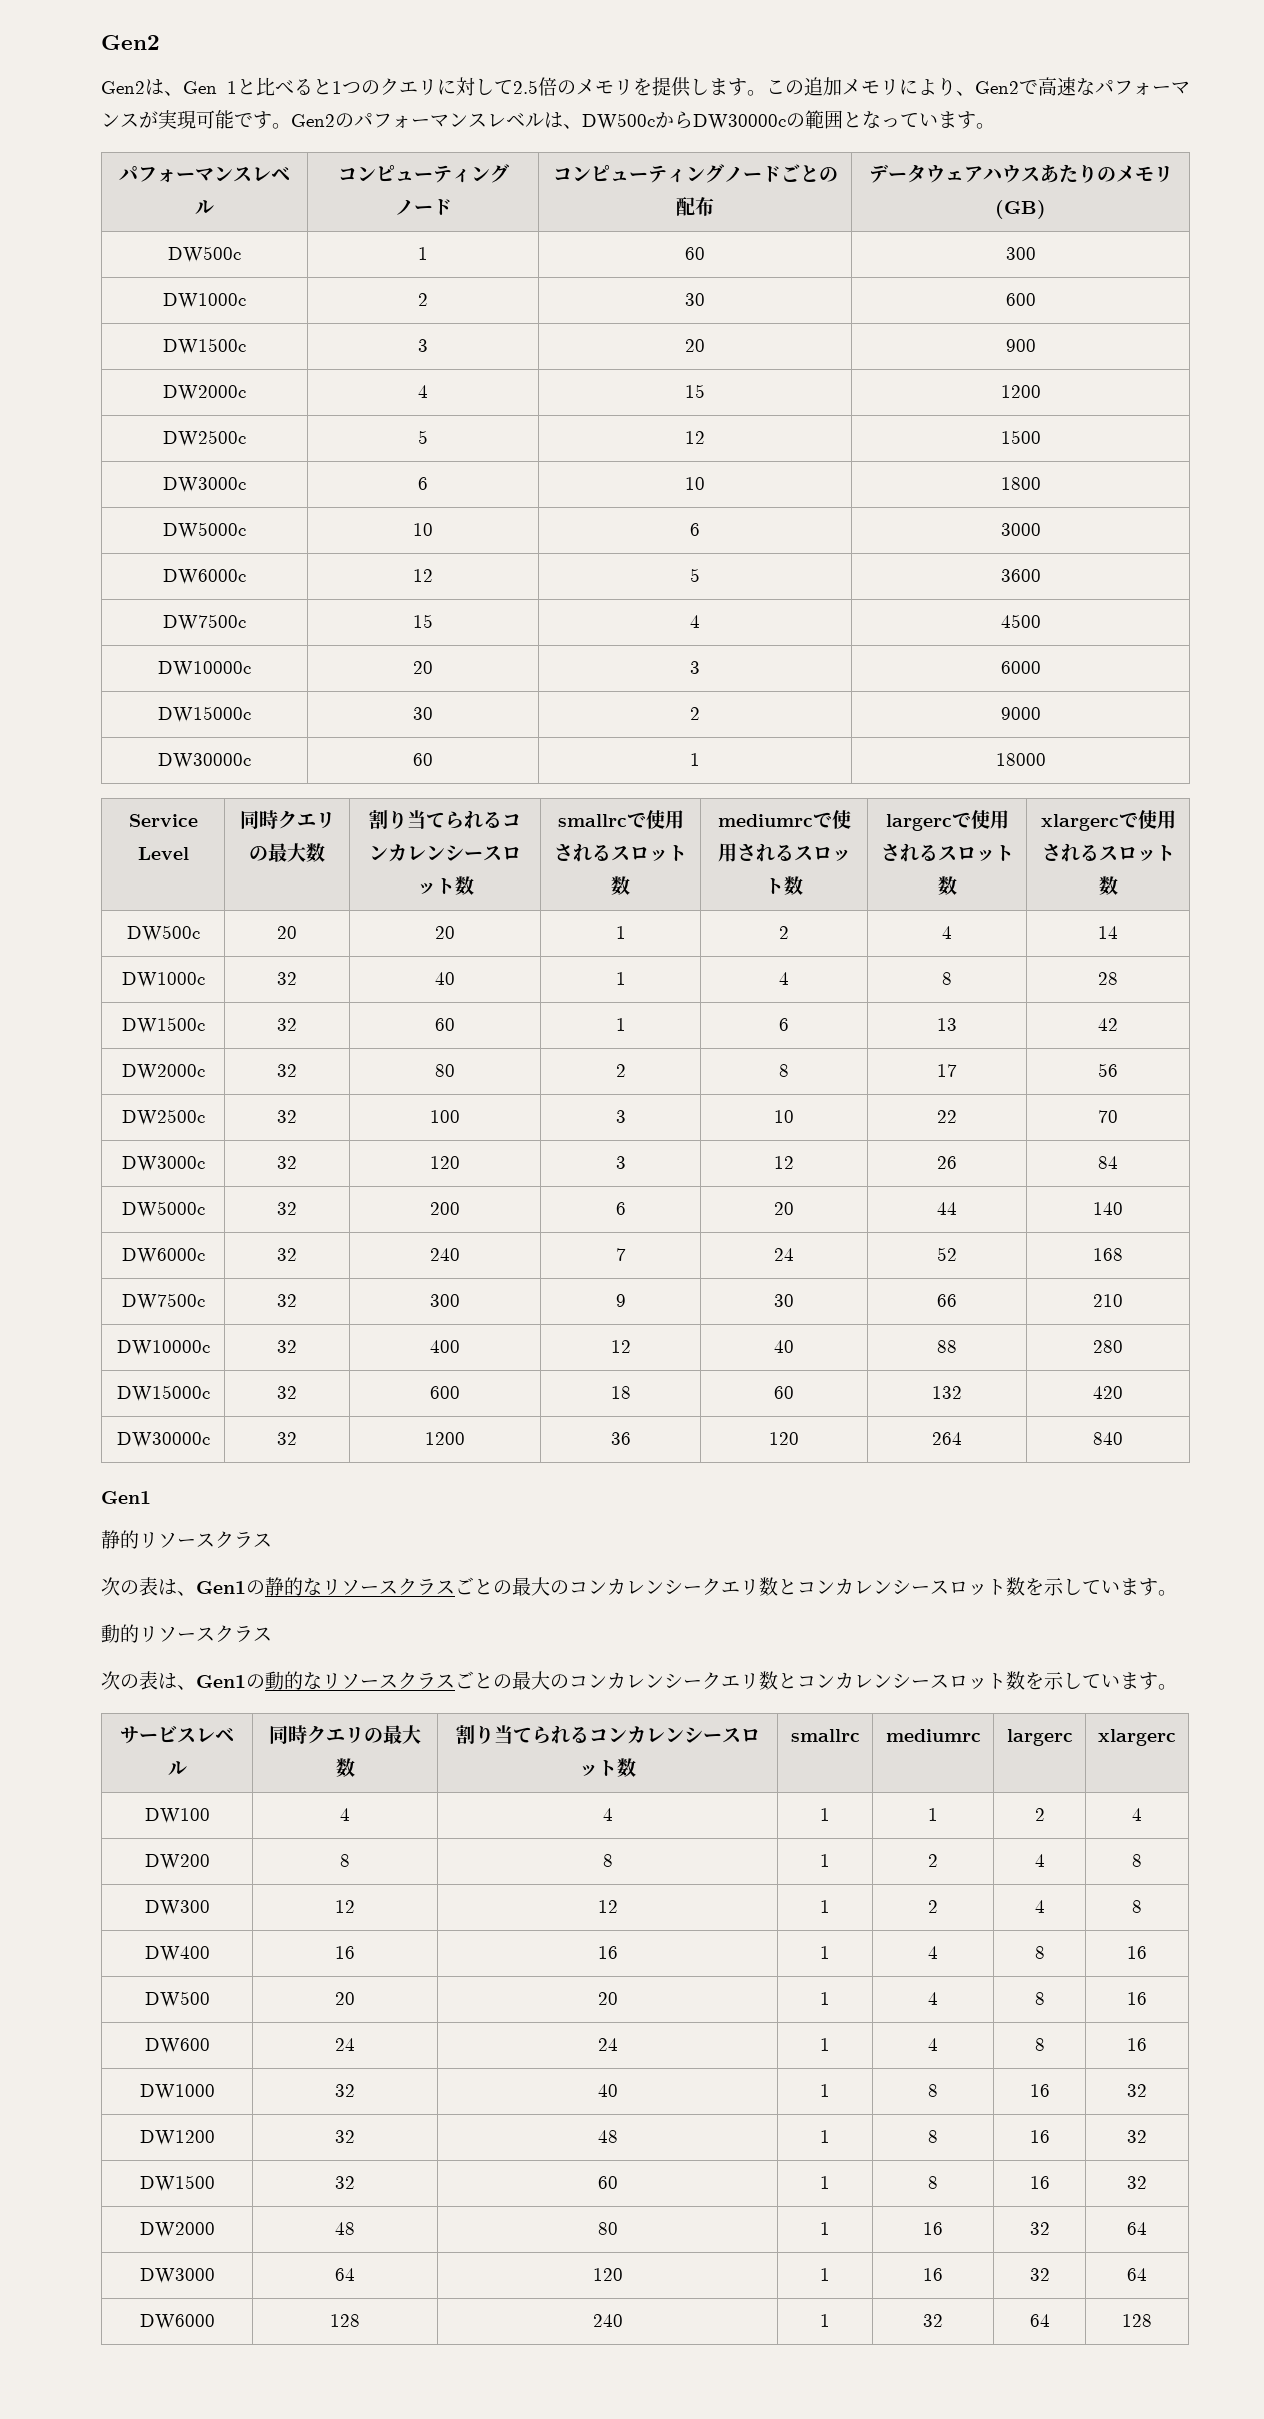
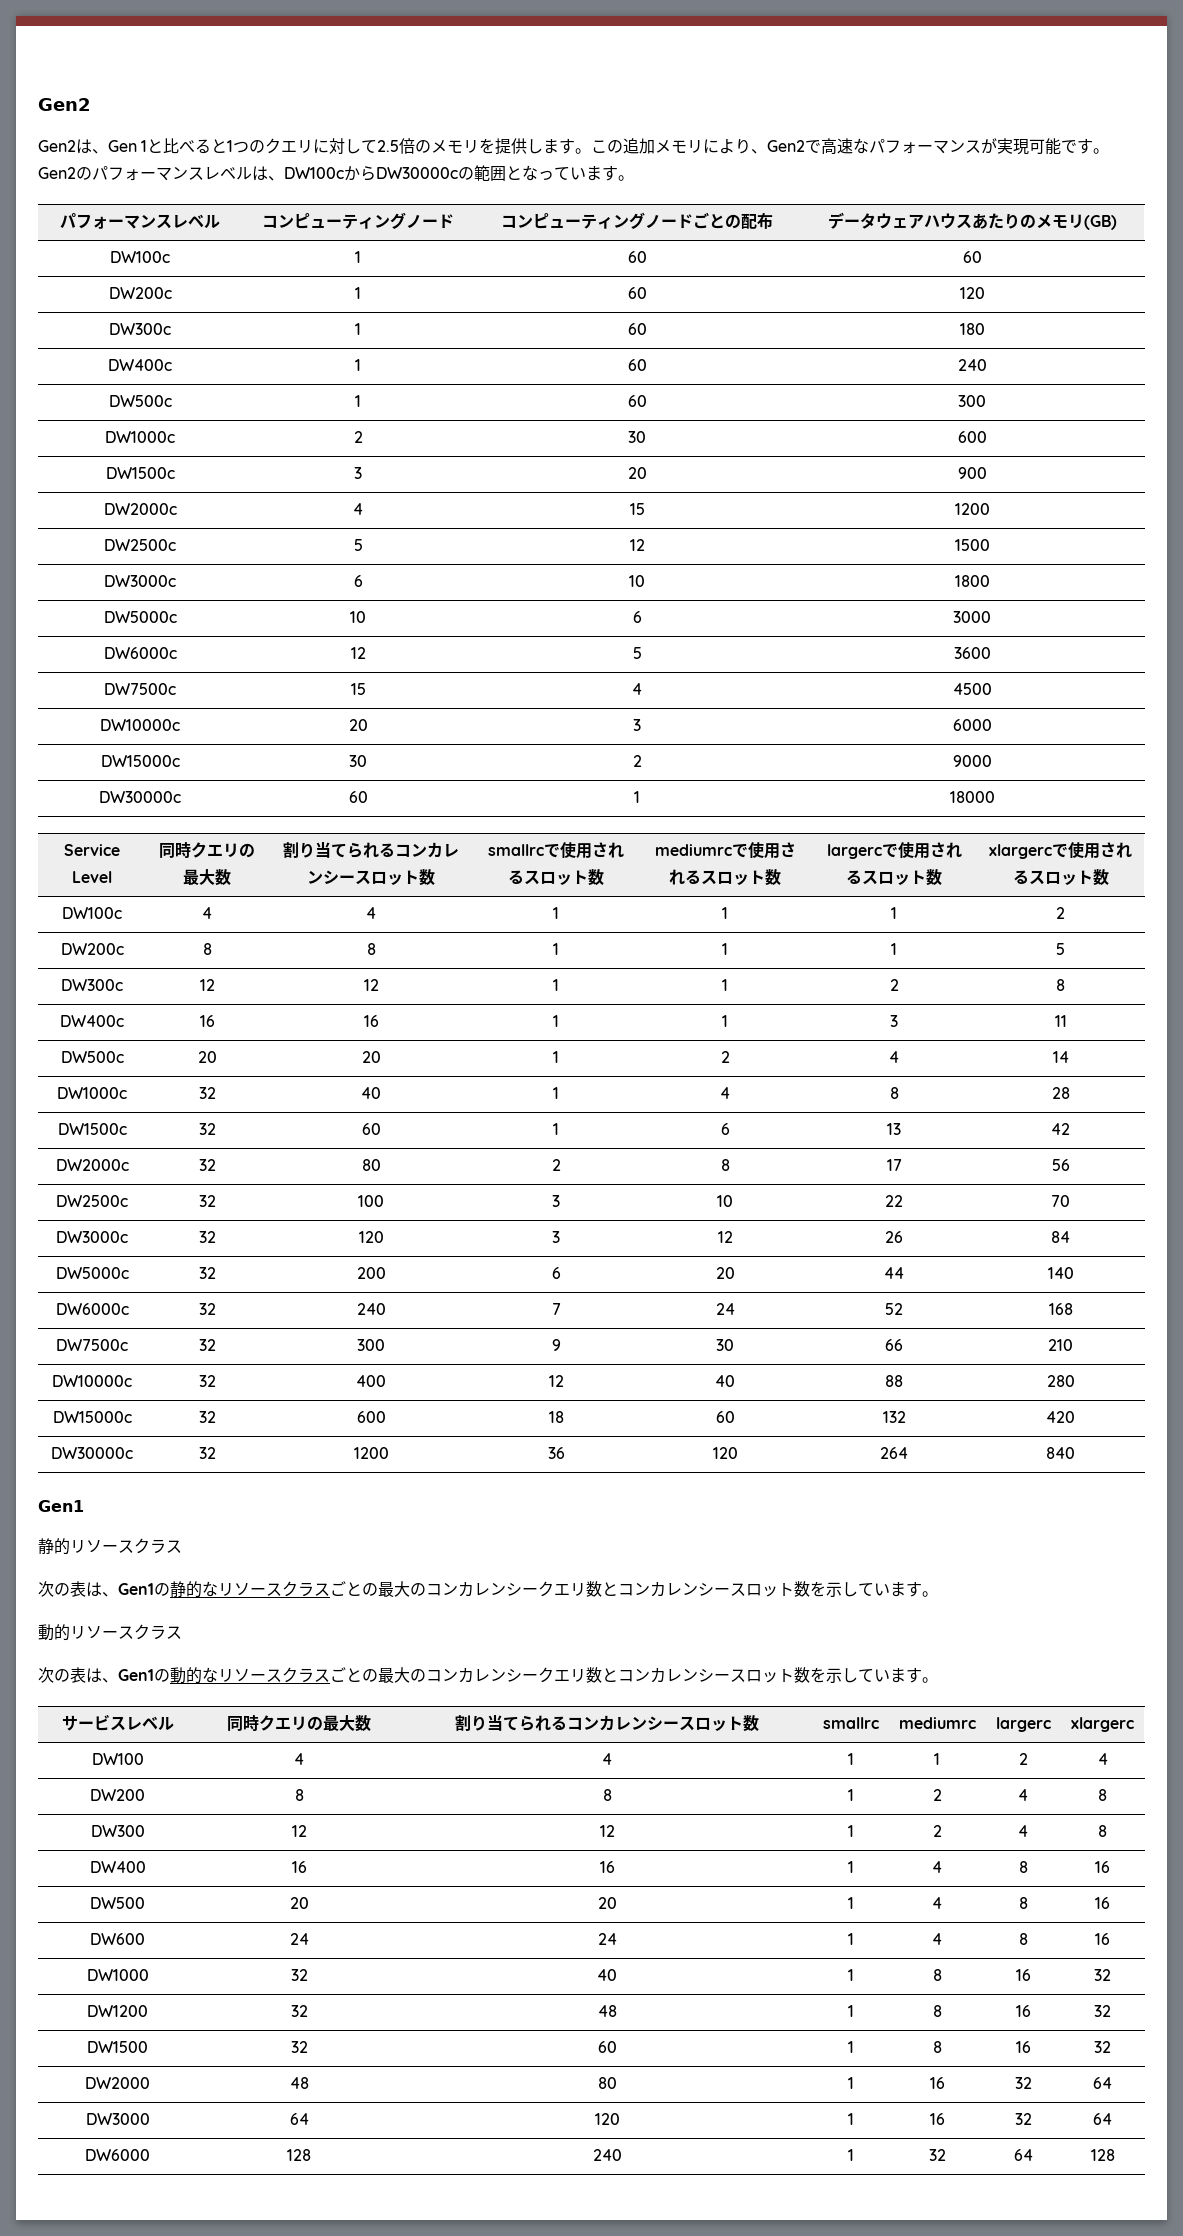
- Gen2のパフォーマンスレベルは、DW500cからDW30000cの範囲となっています。
+ Gen2のパフォーマンスレベルは、DW100cからDW30000cの範囲となっています。
+ DW100c | 1 | 60 | 60
+ DW200c | 1 | 60 | 120
+ DW300c | 1 | 60 | 180
+ DW400c | 1 | 60 | 240
+ DW100c | 4 | 4 | 1 | 1 | 1 | 2
+ DW200c | 8 | 8 | 1 | 1 | 1 | 5
+ DW300c | 12 | 12 | 1 | 1 | 2 | 8
+ DW400c | 16 | 16 | 1 | 1 | 3 | 11

